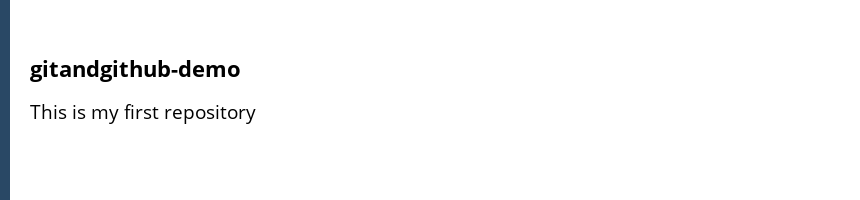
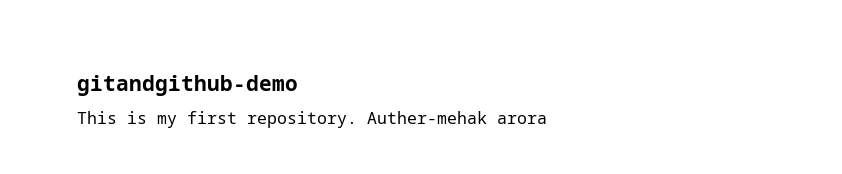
- This is my first repository
+ This is my first repository. Auther-mehak arora

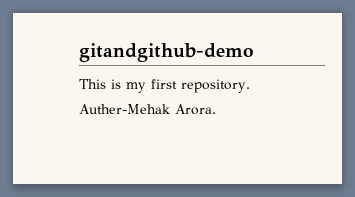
- This is my first repository. Auther-mehak arora
+ This is my first repository.
+ Auther-Mehak Arora.

